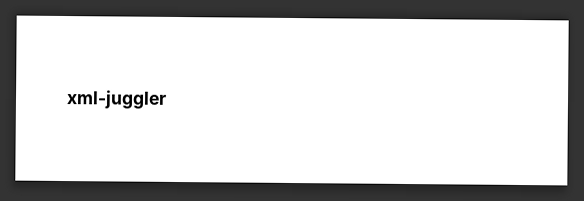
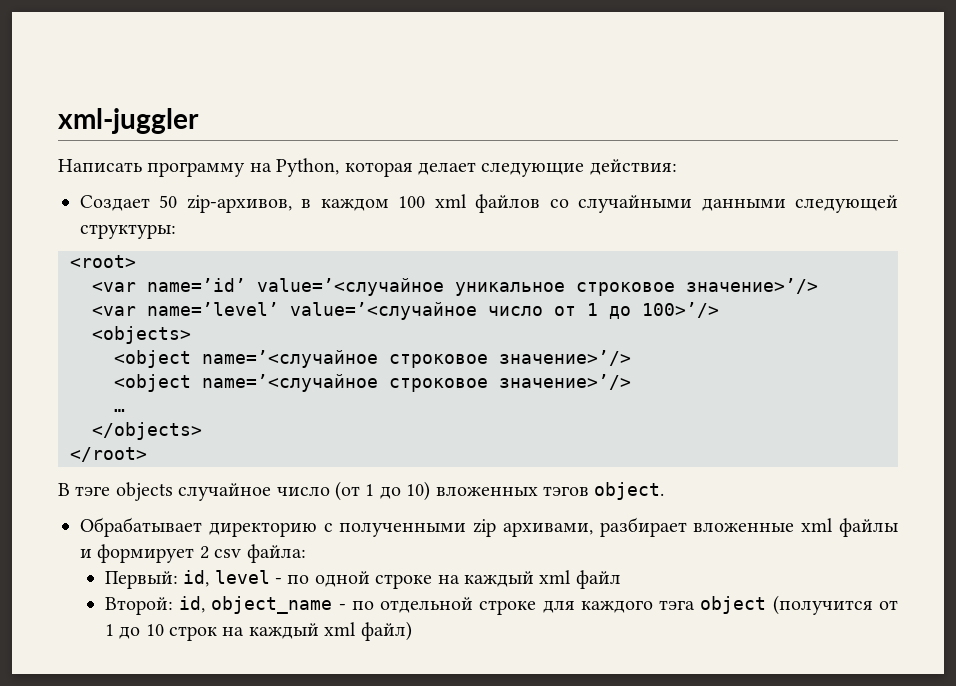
+ Написать программу на Python, которая делает следующие действия:
+ Создает 50 zip-архивов, в каждом 100 xml файлов со случайными данными следующей структуры:
+ <root>
+ <var name=’id’ value=’<случайное уникальное строковое значение>’/>
+ <var name=’level’ value=’<случайное число от 1 до 100>’/>
+ <objects>
+ <object name=’<случайное строковое значение>’/>
+ <object name=’<случайное строковое значение>’/>
+ …
+ </objects>
+ </root>
+ В тэге objects случайное число (от 1 до 10) вложенных тэгов object.
+ Обрабатывает директорию с полученными zip архивами, разбирает вложенные xml файлы и формирует 2 csv файла:
+ Первый: id, level - по одной строке на каждый xml файл
+ Второй: id, object_name - по отдельной строке для каждого тэга object (получится от 1 до 10 строк на каждый xml файл)

